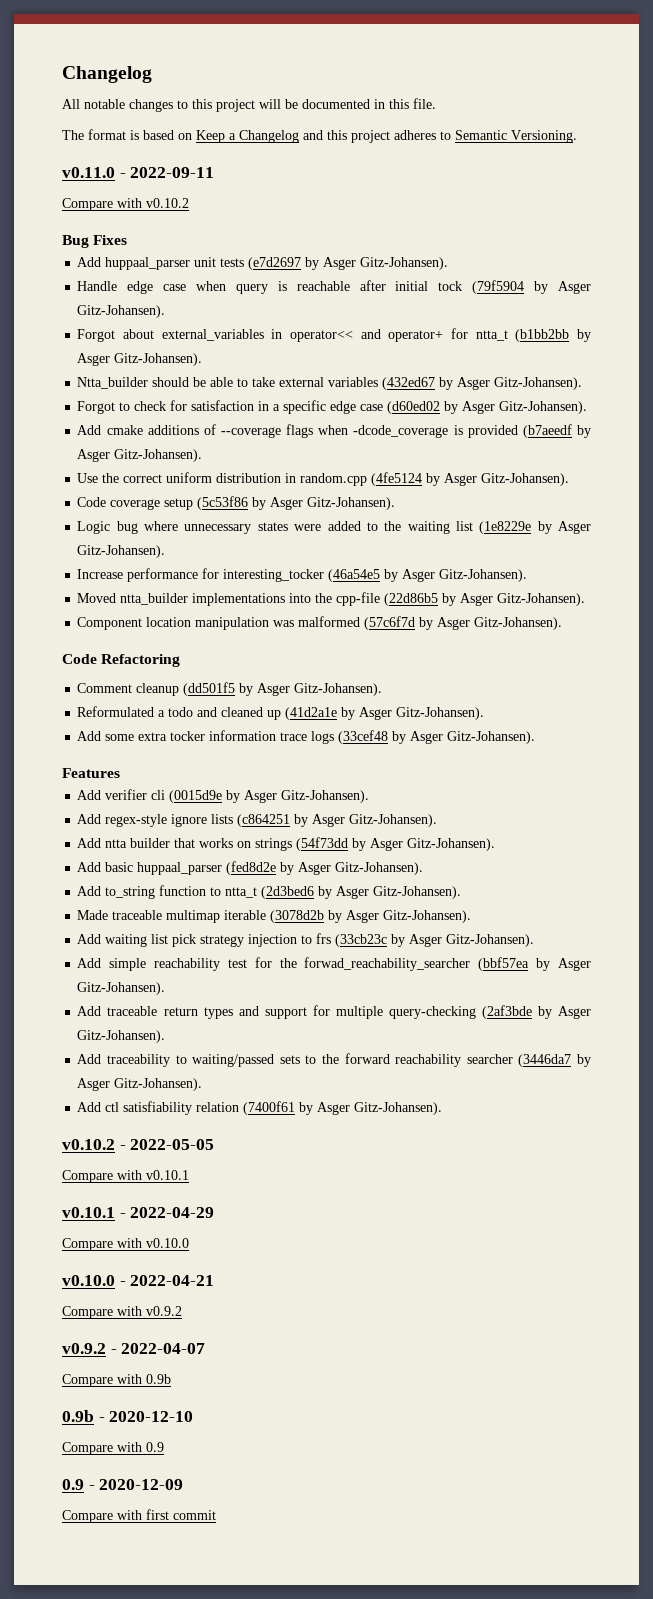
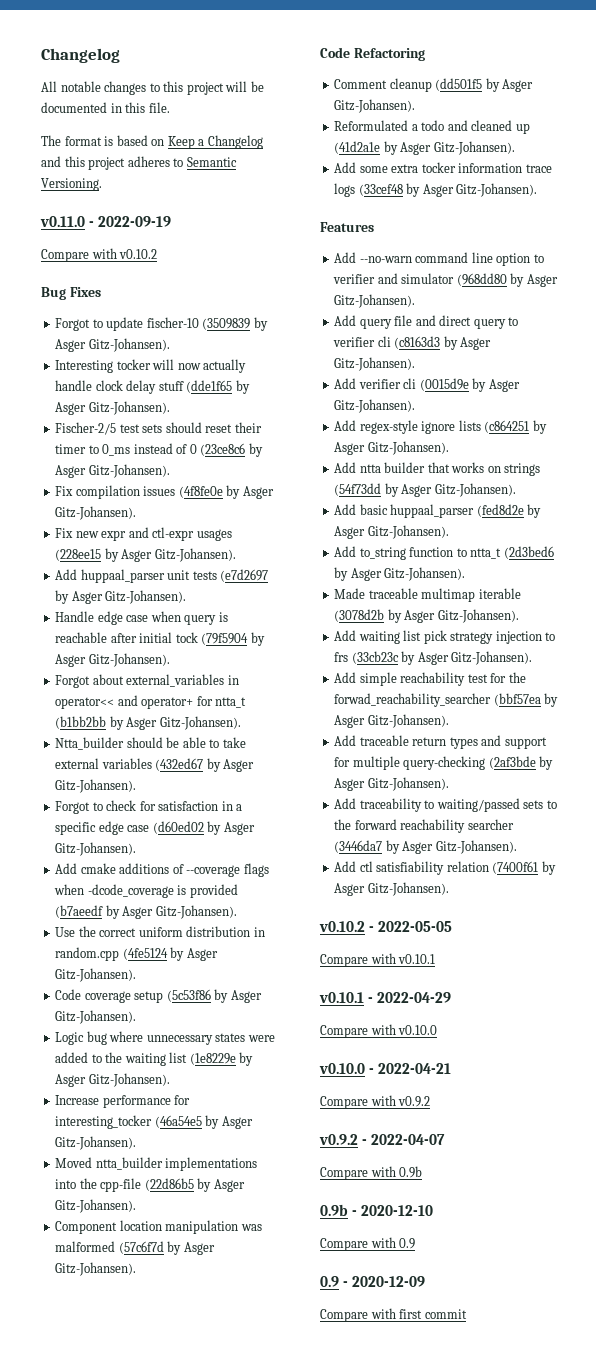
- v0.11.0 - 2022-09-11
+ v0.11.0 - 2022-09-19
+ Forgot to update fischer-10 (3509839 by Asger Gitz-Johansen).
+ Interesting tocker will now actually handle clock delay stuff (dde1f65 by Asger Gitz-Johansen).
+ Fischer-2/5 test sets should reset their timer to 0_ms instead of 0 (23ce8c6 by Asger Gitz-Johansen).
+ Fix compilation issues (4f8fe0e by Asger Gitz-Johansen).
+ Fix new expr and ctl-expr usages (228ee15 by Asger Gitz-Johansen).
+ Add --no-warn command line option to verifier and simulator (968dd80 by Asger Gitz-Johansen).
+ Add query file and direct query to verifier cli (c8163d3 by Asger Gitz-Johansen).

